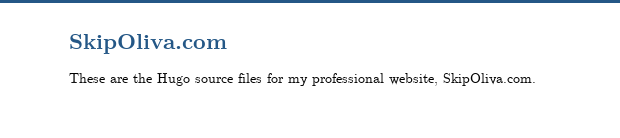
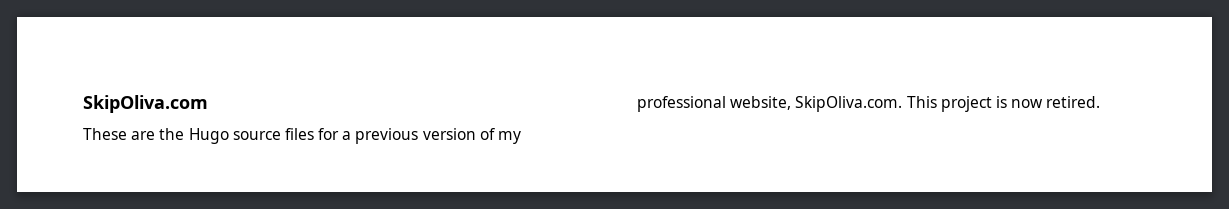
- These are the Hugo source files for my professional website, SkipOliva.com.
+ These are the Hugo source files for a previous version of my professional website, SkipOliva.com. This project is now retired.

